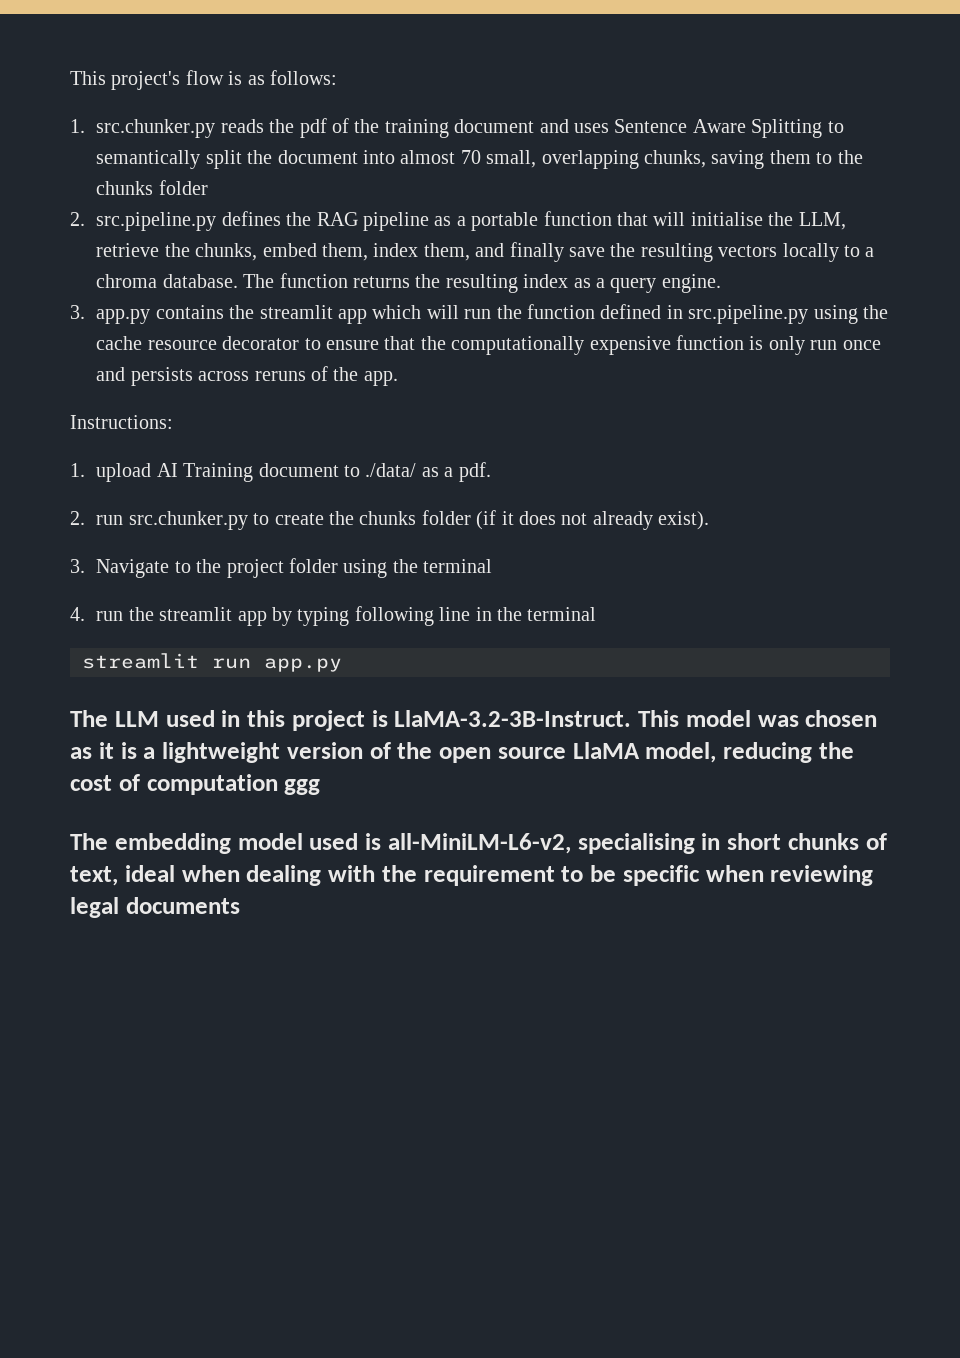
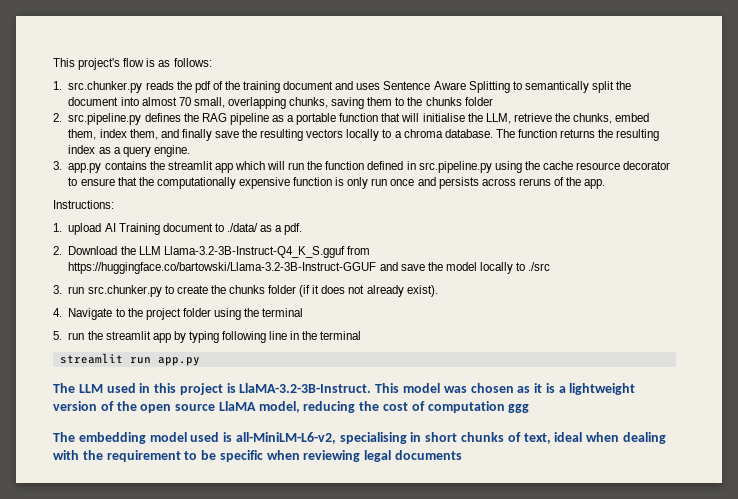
- 2. run src.chunker.py to create the chunks folder (if it does not already exist).
+ 2. Download the LLM Llama-3.2-3B-Instruct-Q4_K_S.gguf from https://huggingface.co/bartowski/Llama-3.2-3B-Instruct-GGUF and save the model locally to ./src
+ 3. run src.chunker.py to create the chunks folder (if it does not already exist).
- 3. Navigate to the project folder using the terminal
+ 4. Navigate to the project folder using the terminal
- 4. run the streamlit app by typing following line in the terminal
+ 5. run the streamlit app by typing following line in the terminal

